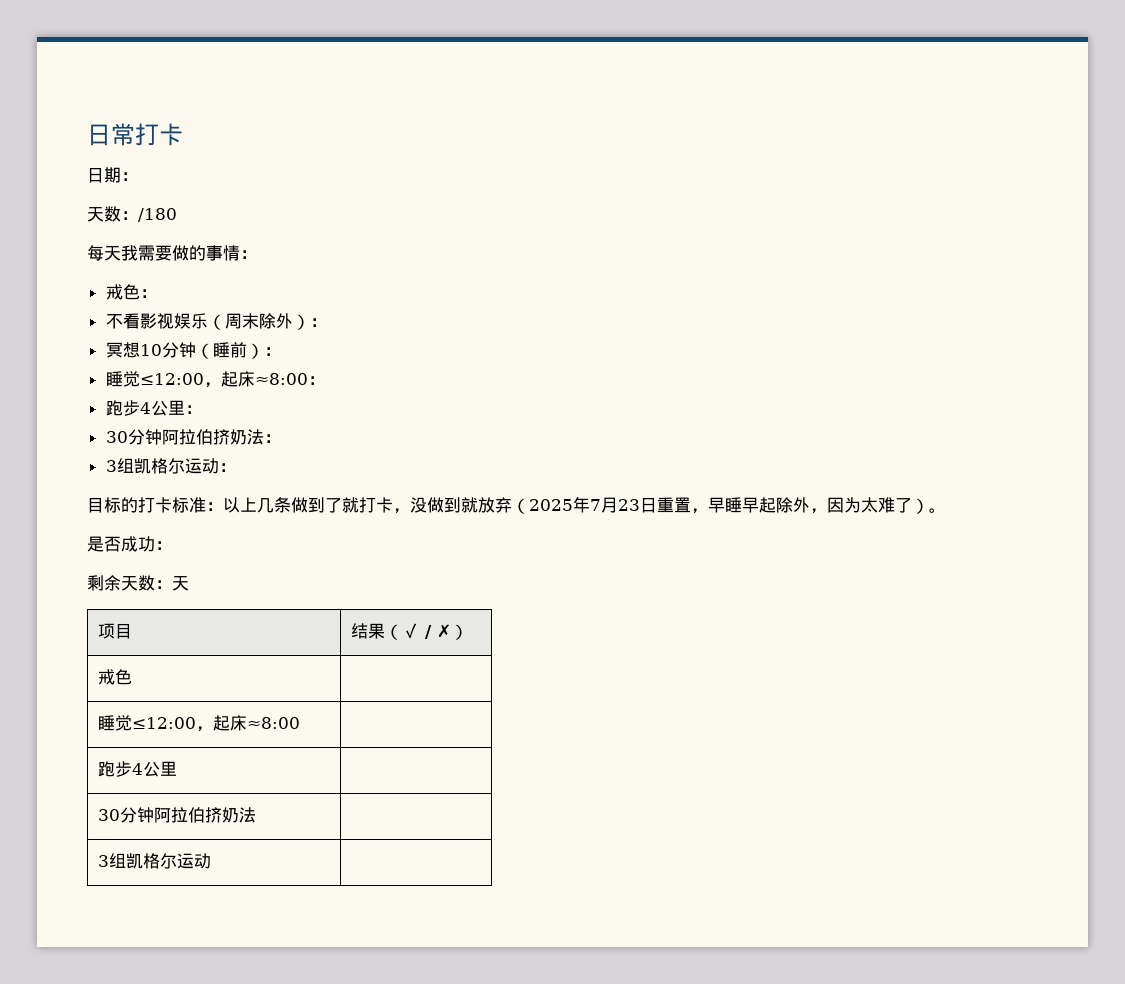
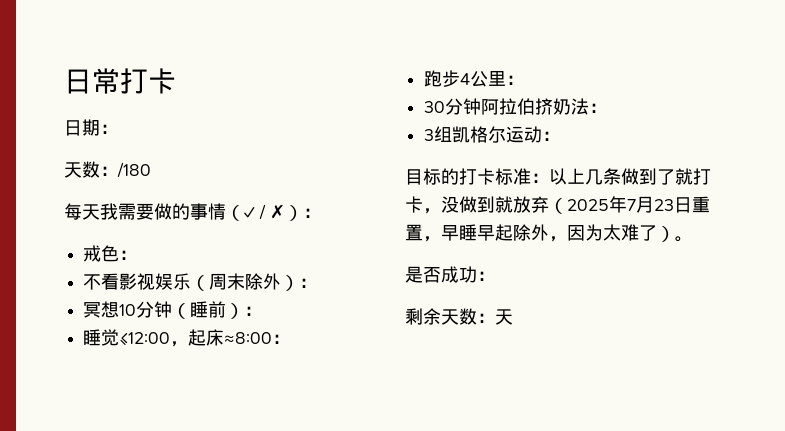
- 每天我需要做的事情：
+ 每天我需要做的事情（✓ / ✗）：
- 项目 | 结果（✓ / ✗）
- 戒色 |
- 睡觉≤12:00，起床≈8:00 |
- 跑步4公里 |
- 30分钟阿拉伯挤奶法 |
- 3组凯格尔运动 |

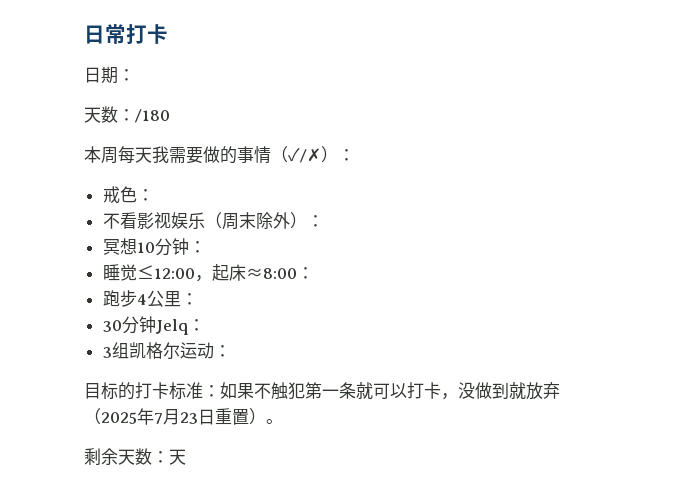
- 每天我需要做的事情（✓ / ✗）：
+ 本周每天我需要做的事情（✓/✗）：
- 冥想10分钟（睡前）：
+ 冥想10分钟：
- 30分钟阿拉伯挤奶法：
+ 30分钟Jelq：
- 目标的打卡标准：以上几条做到了就打卡，没做到就放弃（2025年7月23日重置，早睡早起除外，因为太难了）。
+ 目标的打卡标准：如果不触犯第一条就可以打卡，没做到就放弃（2025年7月23日重置）。
- 是否成功：

